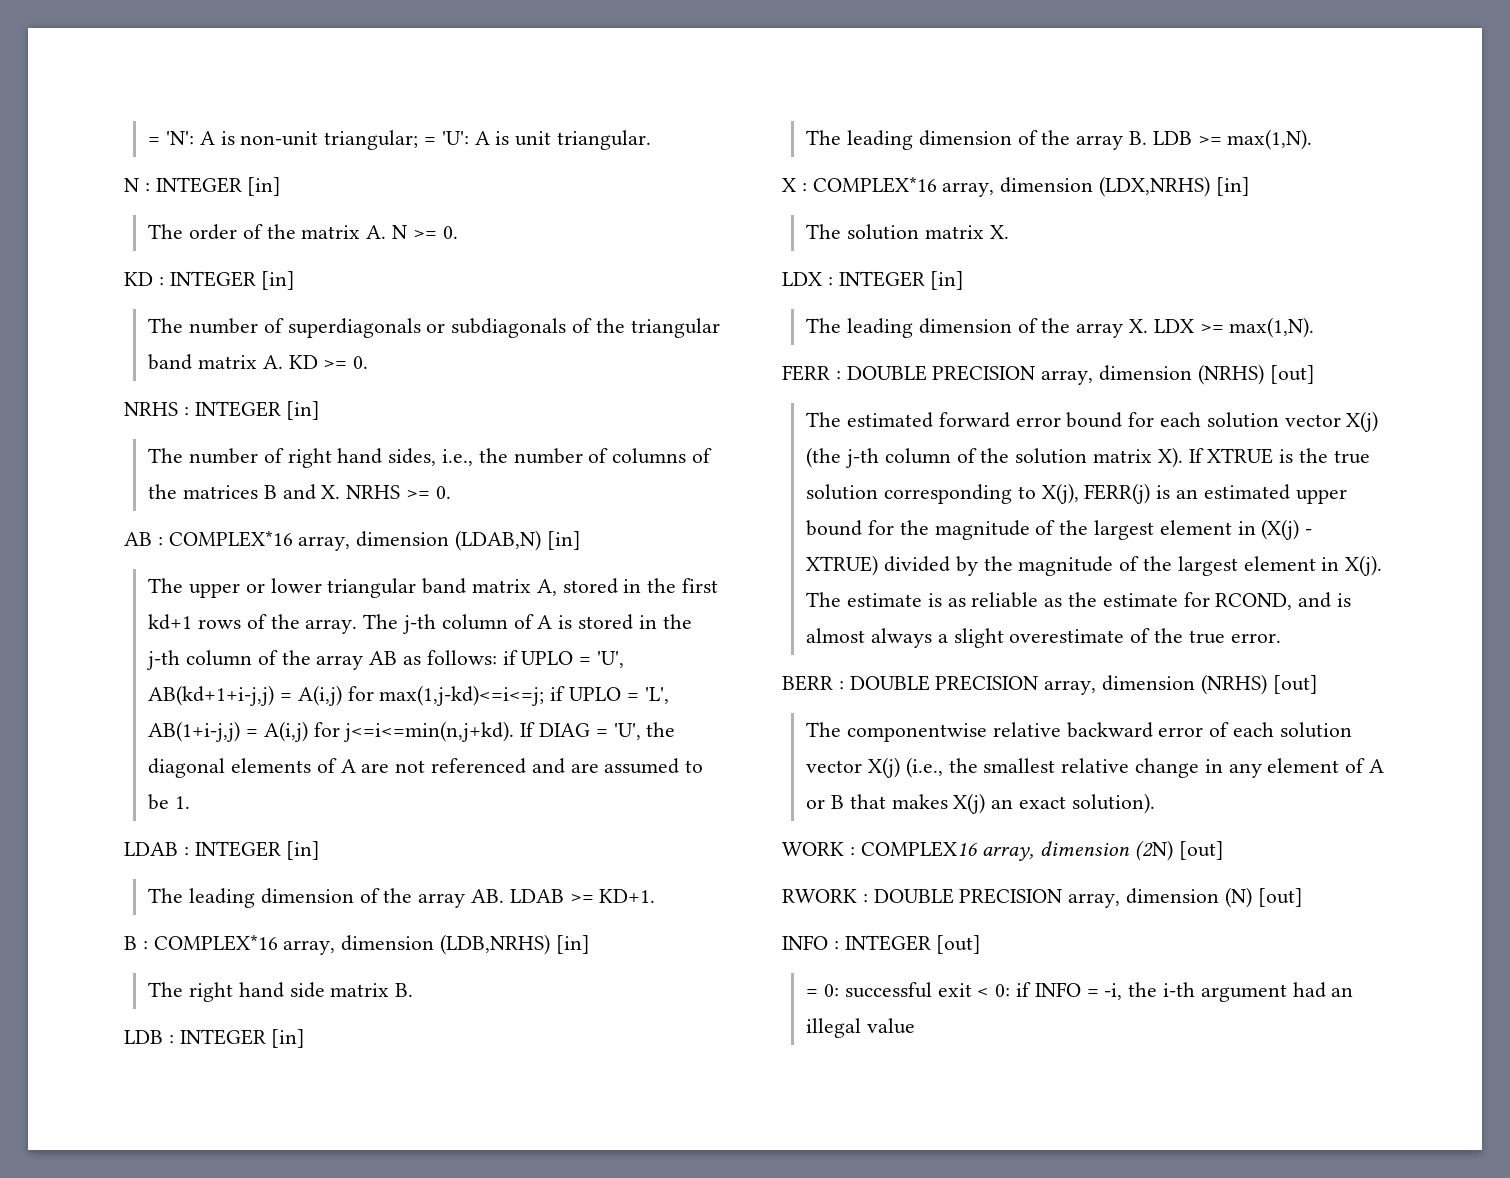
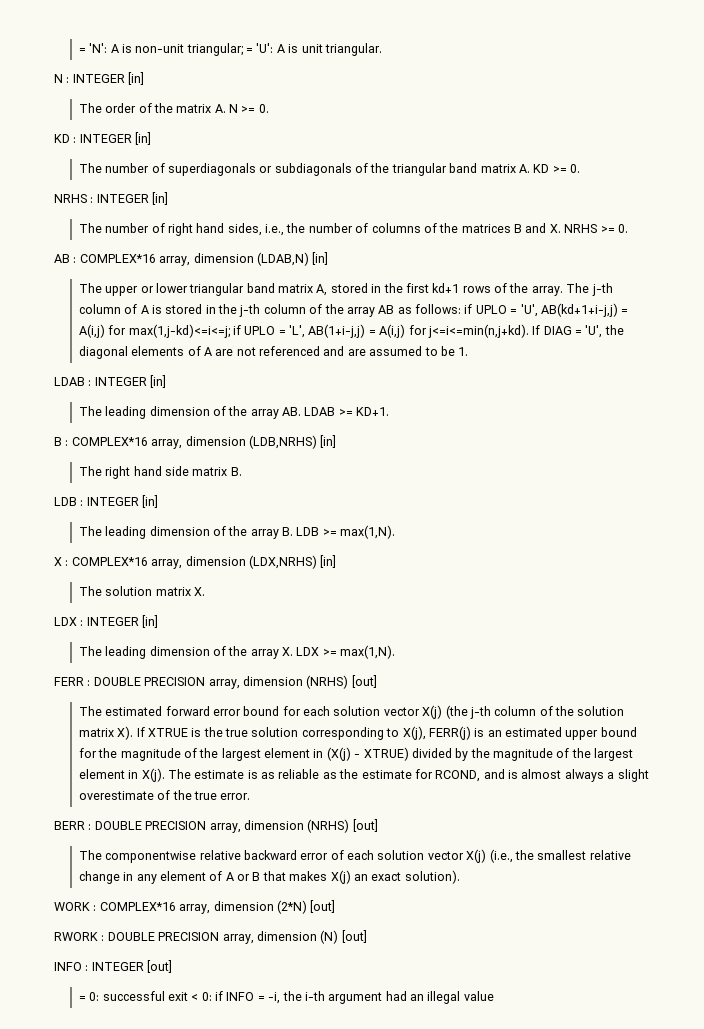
- WORK : COMPLEX16 array, dimension (2N) [out]
+ WORK : COMPLEX*16 array, dimension (2*N) [out]

